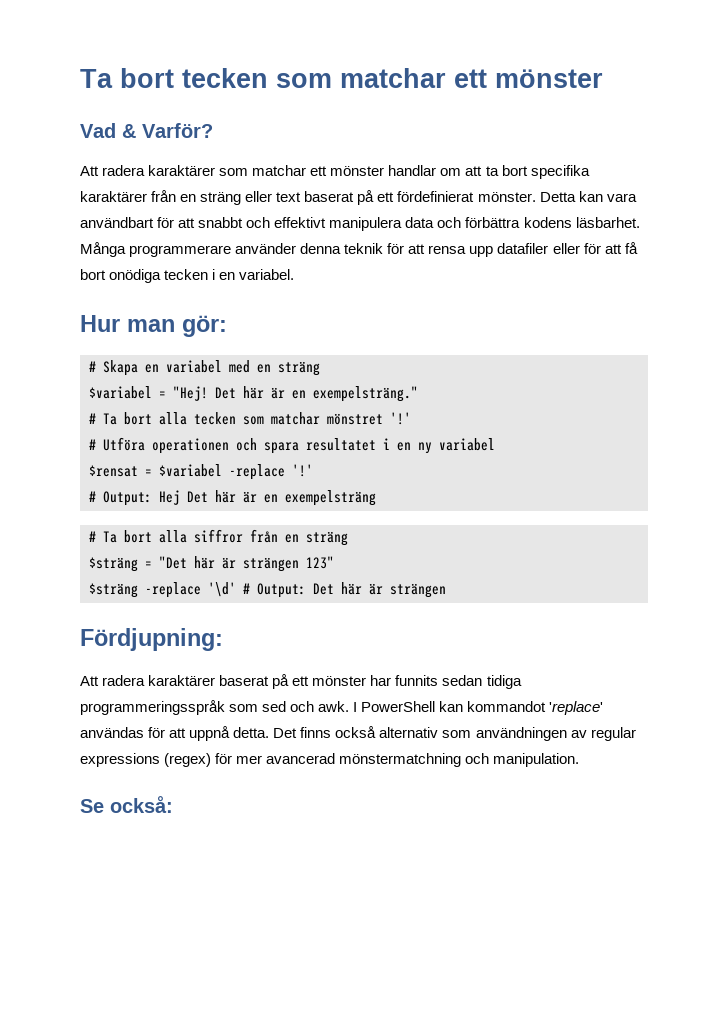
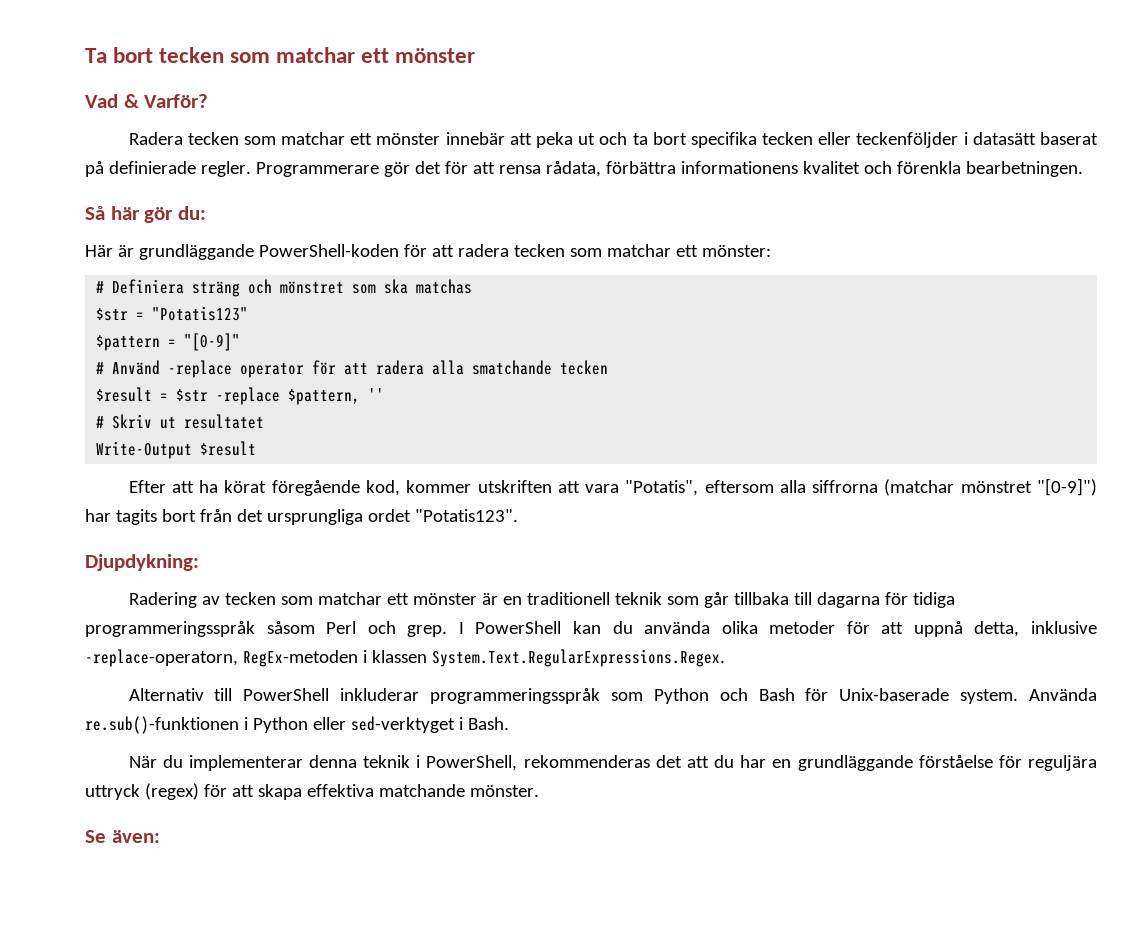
- Att radera karaktärer som matchar ett mönster handlar om att ta bort specifika karaktärer från en sträng eller text baserat på ett fördefinierat mönster. Detta kan vara användbart för att snabbt och effektivt manipulera data och förbättra kodens läsbarhet. Många programmerare använder denna teknik för att rensa upp datafiler eller för att få bort onödiga tecken i en variabel.
- Hur man gör:
- # Skapa en variabel med en sträng
- $variabel = "Hej! Det här är en exempelsträng."
- # Ta bort alla tecken som matchar mönstret '!'
- # Utföra operationen och spara resultatet i en ny variabel
- $rensat = $variabel -replace '!'
- # Output: Hej Det här är en exempelsträng
- # Ta bort alla siffror från en sträng
- $sträng = "Det här är strängen 123"
- $sträng -replace '\d' # Output: Det här är strängen
- Fördjupning:
- Att radera karaktärer baserat på ett mönster har funnits sedan tidiga programmeringsspråk som sed och awk. I PowerShell kan kommandot 'replace' användas för att uppnå detta. Det finns också alternativ som användningen av regular expressions (regex) för mer avancerad mönstermatchning och manipulation.
+ Radera tecken som matchar ett mönster innebär att peka ut och ta bort specifika tecken eller teckenföljder i datasätt baserat på definierade regler. Programmerare gör det för att rensa rådata, förbättra informationens kvalitet och förenkla bearbetningen.
+ Så här gör du:
+ Här är grundläggande PowerShell-koden för att radera tecken som matchar ett mönster:
+ # Definiera sträng och mönstret som ska matchas
+ $str = "Potatis123"
+ $pattern = "[0-9]"
+ # Använd -replace operator för att radera alla smatchande tecken
+ $result = $str -replace $pattern, ''
+ # Skriv ut resultatet
+ Write-Output $result
+ Efter att ha körat föregående kod, kommer utskriften att vara "Potatis", eftersom alla siffrorna (matchar mönstret "[0-9]") har tagits bort från det ursprungliga ordet "Potatis123".
+ Djupdykning:
+ Radering av tecken som matchar ett mönster är en traditionell teknik som går tillbaka till dagarna för tidiga programmeringsspråk såsom Perl och grep. I PowerShell kan du använda olika metoder för att uppnå detta, inklusive -replace-operatorn, RegEx-metoden i klassen System.Text.RegularExpressions.Regex.
+ Alternativ till PowerShell inkluderar programmeringsspråk som Python och Bash för Unix-baserade system. Använda re.sub()-funktionen i Python eller sed-verktyget i Bash.
+ När du implementerar denna teknik i PowerShell, rekommenderas det att du har en grundläggande förståelse för reguljära uttryck (regex) för att skapa effektiva matchande mönster.
- Se också:
+ Se även:

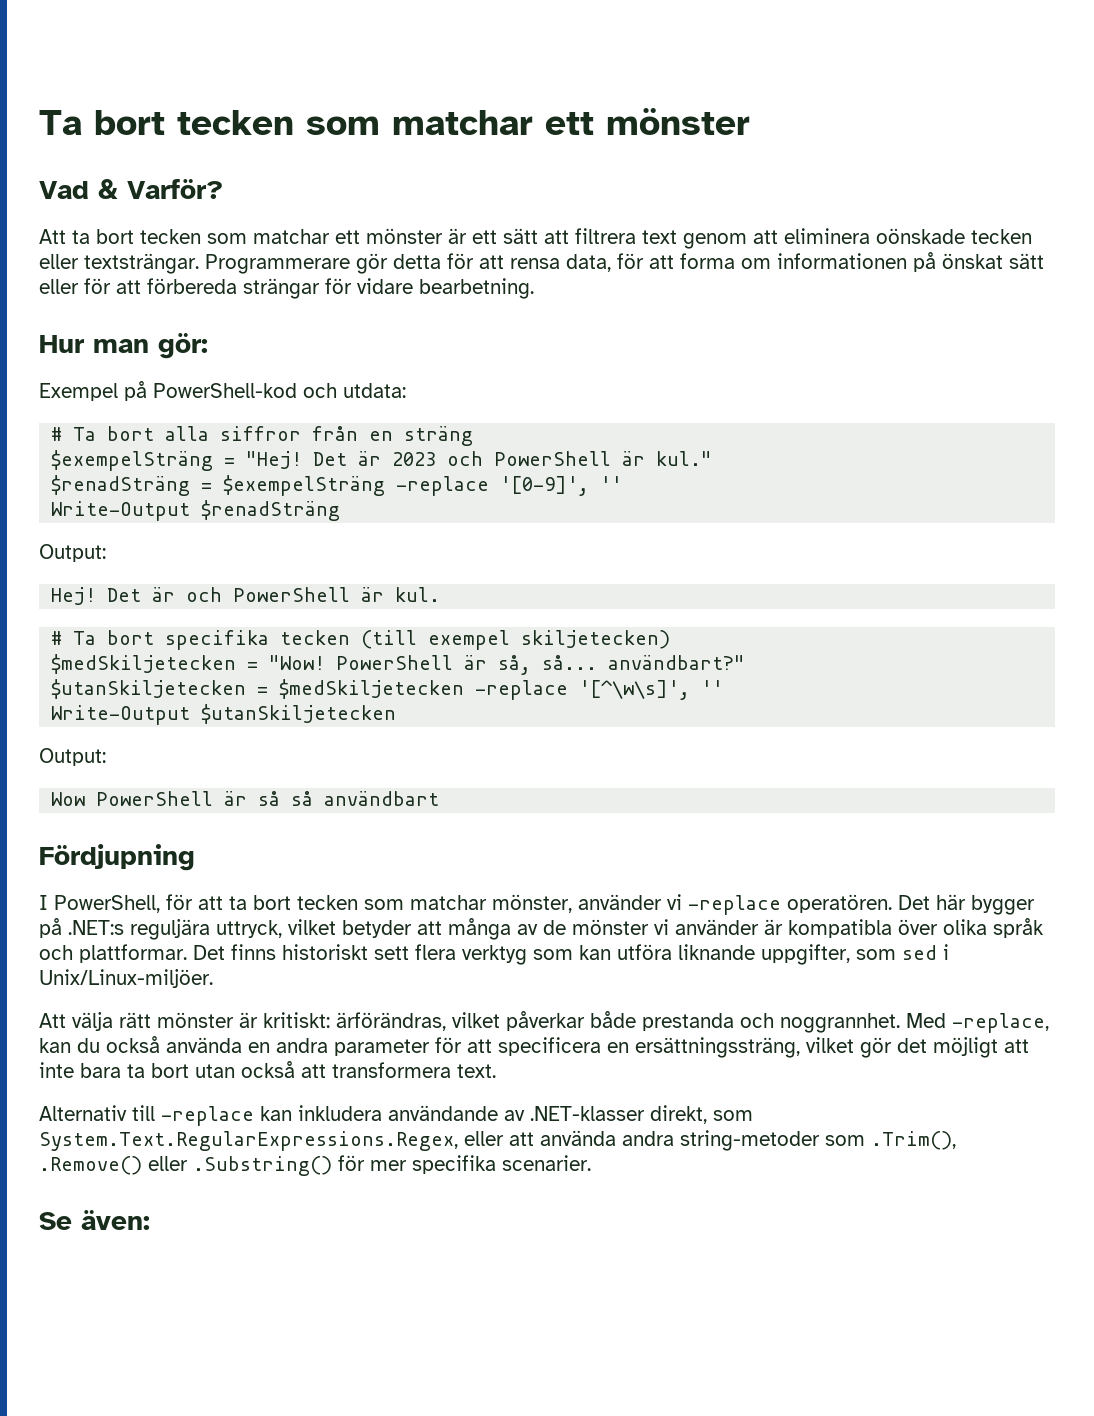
- Radera tecken som matchar ett mönster innebär att peka ut och ta bort specifika tecken eller teckenföljder i datasätt baserat på definierade regler. Programmerare gör det för att rensa rådata, förbättra informationens kvalitet och förenkla bearbetningen.
- Så här gör du:
- Här är grundläggande PowerShell-koden för att radera tecken som matchar ett mönster:
- # Definiera sträng och mönstret som ska matchas
- $str = "Potatis123"
- $pattern = "[0-9]"
- # Använd -replace operator för att radera alla smatchande tecken
- $result = $str -replace $pattern, ''
- # Skriv ut resultatet
- Write-Output $result
- Efter att ha körat föregående kod, kommer utskriften att vara "Potatis", eftersom alla siffrorna (matchar mönstret "[0-9]") har tagits bort från det ursprungliga ordet "Potatis123".
- Djupdykning:
- Radering av tecken som matchar ett mönster är en traditionell teknik som går tillbaka till dagarna för tidiga programmeringsspråk såsom Perl och grep. I PowerShell kan du använda olika metoder för att uppnå detta, inklusive -replace-operatorn, RegEx-metoden i klassen System.Text.RegularExpressions.Regex.
- Alternativ till PowerShell inkluderar programmeringsspråk som Python och Bash för Unix-baserade system. Använda re.sub()-funktionen i Python eller sed-verktyget i Bash.
- När du implementerar denna teknik i PowerShell, rekommenderas det att du har en grundläggande förståelse för reguljära uttryck (regex) för att skapa effektiva matchande mönster.
+ Att ta bort tecken som matchar ett mönster är ett sätt att filtrera text genom att eliminera oönskade tecken eller textsträngar. Programmerare gör detta för att rensa data, för att forma om informationen på önskat sätt eller för att förbereda strängar för vidare bearbetning.
+ Hur man gör:
+ Exempel på PowerShell-kod och utdata:
+ # Ta bort alla siffror från en sträng
+ $exempelSträng = "Hej! Det är 2023 och PowerShell är kul."
+ $renadSträng = $exempelSträng -replace '[0-9]', ''
+ Write-Output $renadSträng
+ Output:
+ Hej! Det är och PowerShell är kul.
+ # Ta bort specifika tecken (till exempel skiljetecken)
+ $medSkiljetecken = "Wow! PowerShell är så, så... användbart?"
+ $utanSkiljetecken = $medSkiljetecken -replace '[^\w\s]', ''
+ Write-Output $utanSkiljetecken
+ Output:
+ Wow PowerShell är så så användbart
+ Fördjupning
+ I PowerShell, för att ta bort tecken som matchar mönster, använder vi -replace operatören. Det här bygger på .NET:s reguljära uttryck, vilket betyder att många av de mönster vi använder är kompatibla över olika språk och plattformar. Det finns historiskt sett flera verktyg som kan utföra liknande uppgifter, som sed i Unix/Linux-miljöer.
+ Att välja rätt mönster är kritiskt: ärförändras, vilket påverkar både prestanda och noggrannhet. Med -replace, kan du också använda en andra parameter för att specificera en ersättningssträng, vilket gör det möjligt att inte bara ta bort utan också att transformera text.
+ Alternativ till -replace kan inkludera användande av .NET-klasser direkt, som System.Text.RegularExpressions.Regex, eller att använda andra string-metoder som .Trim(), .Remove() eller .Substring() för mer specifika scenarier.

